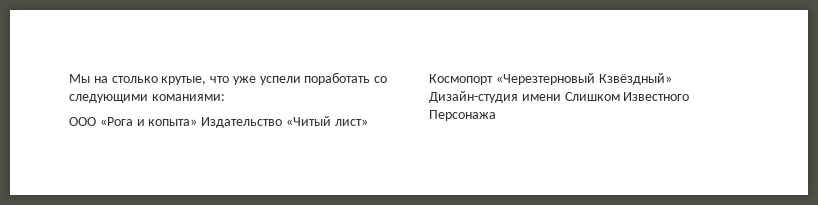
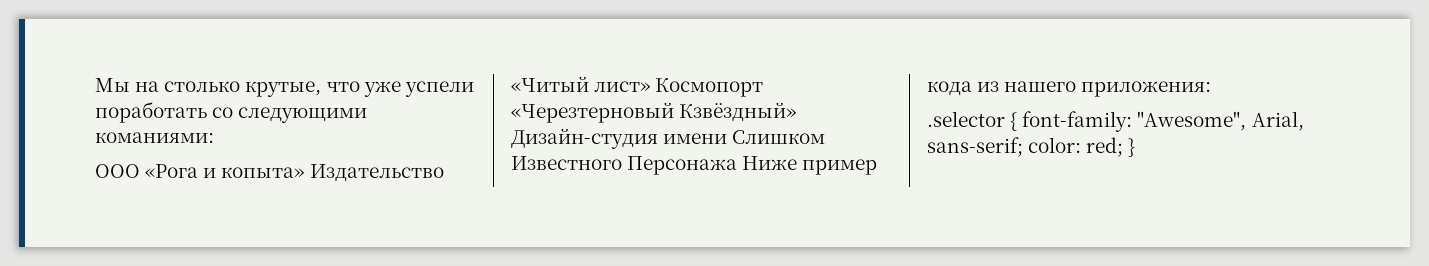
- ООО «Рога и копыта» Издательство «Читый лист» Космопорт «Черезтерновый Кзвёздный» Дизайн-студия имени Слишком Известного Персонажа
+ ООО «Рога и копыта» Издательство «Читый лист» Космопорт «Черезтерновый Кзвёздный» Дизайн-студия имени Слишком Известного Персонажа Ниже пример кода из нашего приложения:
+ .selector { font-family: "Awesome", Arial, sans-serif; color: red; }

